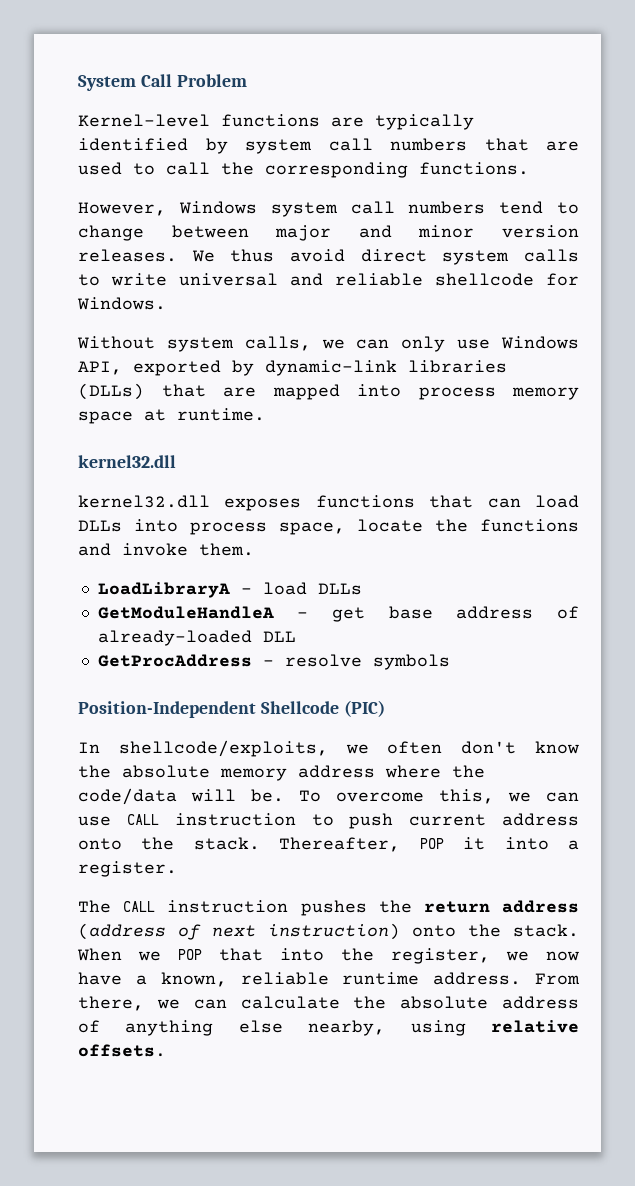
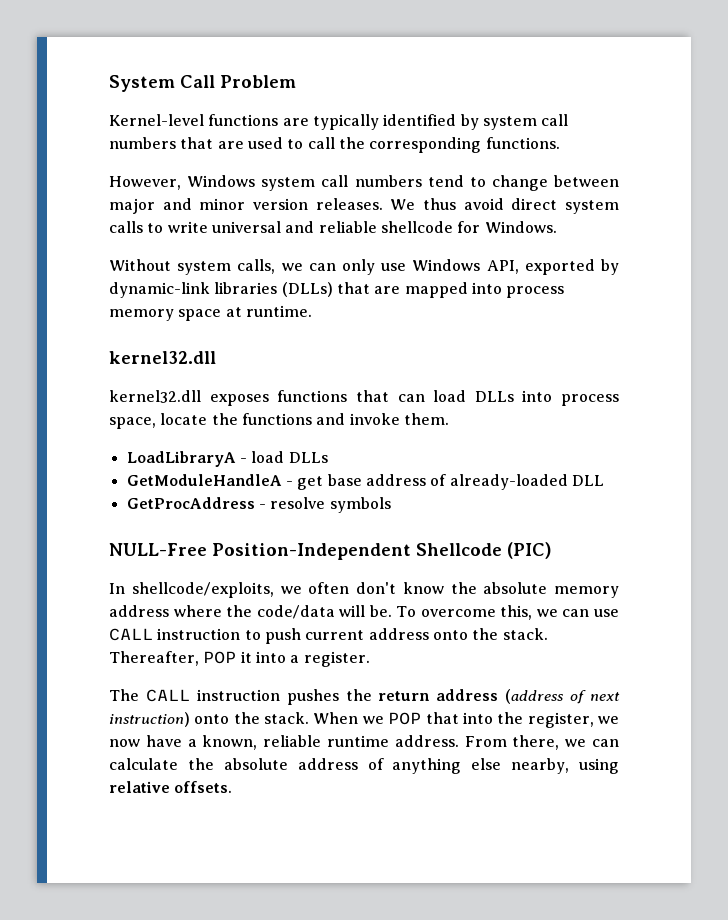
- Position-Independent Shellcode (PIC)
+ NULL-Free Position-Independent Shellcode (PIC)

